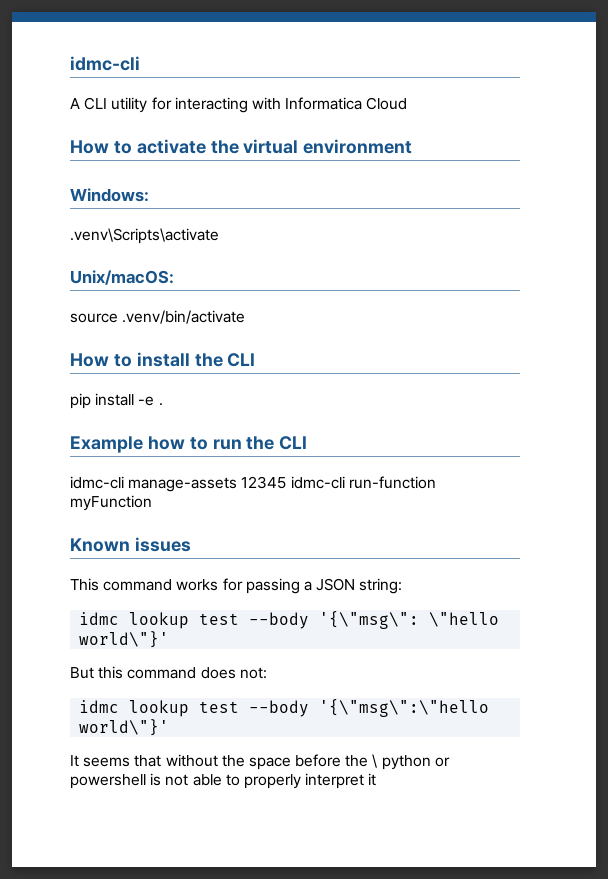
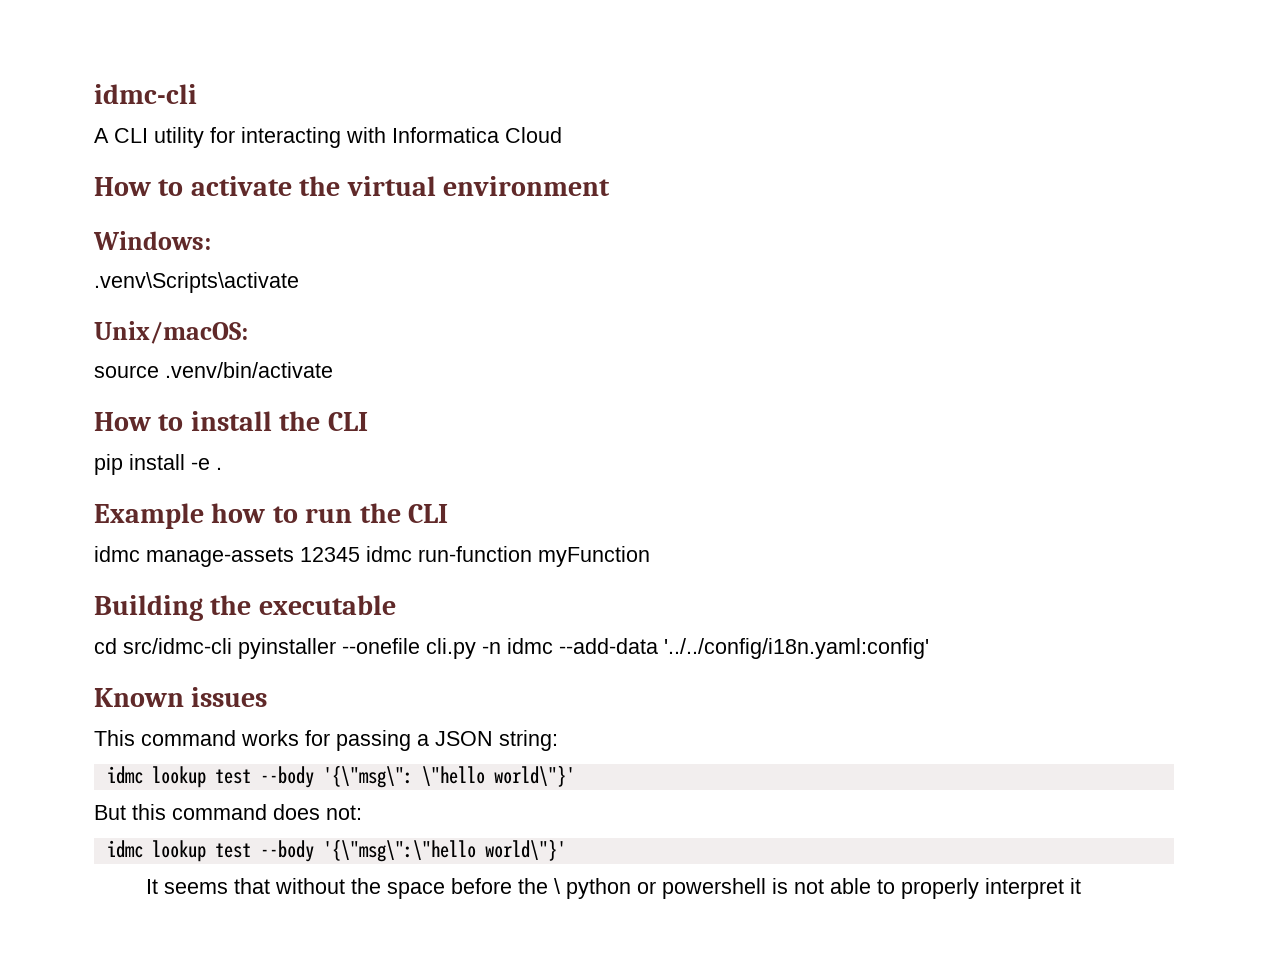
- idmc-cli manage-assets 12345 idmc-cli run-function myFunction
+ idmc manage-assets 12345 idmc run-function myFunction
+ Building the executable
+ cd src/idmc-cli pyinstaller --onefile cli.py -n idmc --add-data '../../config/i18n.yaml:config'

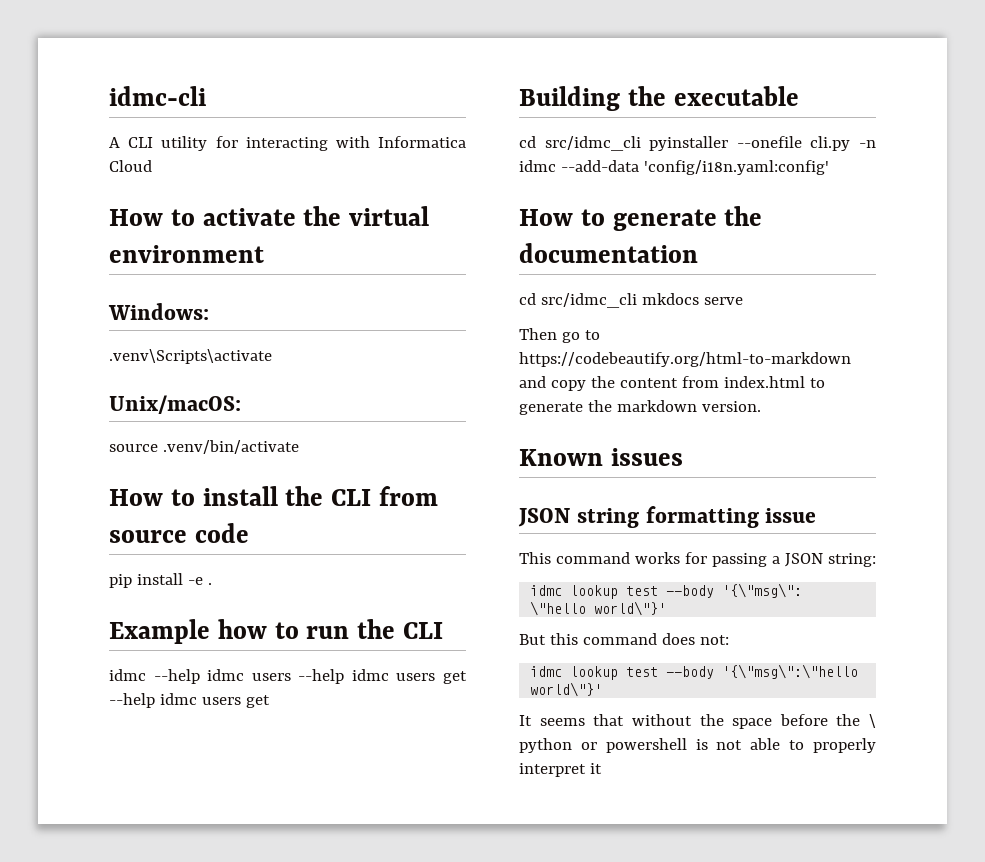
- How to install the CLI
+ How to install the CLI from source code
- idmc manage-assets 12345 idmc run-function myFunction
+ idmc --help idmc users --help idmc users get --help idmc users get
- cd src/idmc-cli pyinstaller --onefile cli.py -n idmc --add-data '../../config/i18n.yaml:config'
+ cd src/idmc_cli pyinstaller --onefile cli.py -n idmc --add-data 'config/i18n.yaml:config'
+ How to generate the documentation
+ cd src/idmc_cli mkdocs serve
+ Then go to https://codebeautify.org/html-to-markdown and copy the content from index.html to generate the markdown version.
  Known issues
+ JSON string formatting issue

